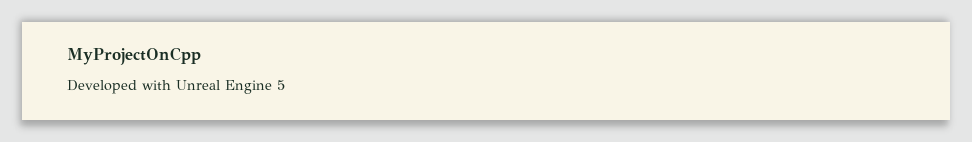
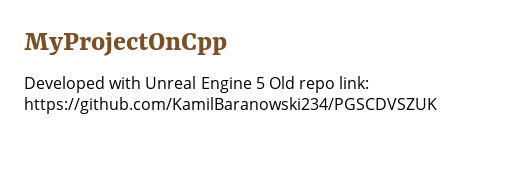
- Developed with Unreal Engine 5
+ Developed with Unreal Engine 5 Old repo link: https://github.com/KamilBaranowski234/PGSCDVSZUK

